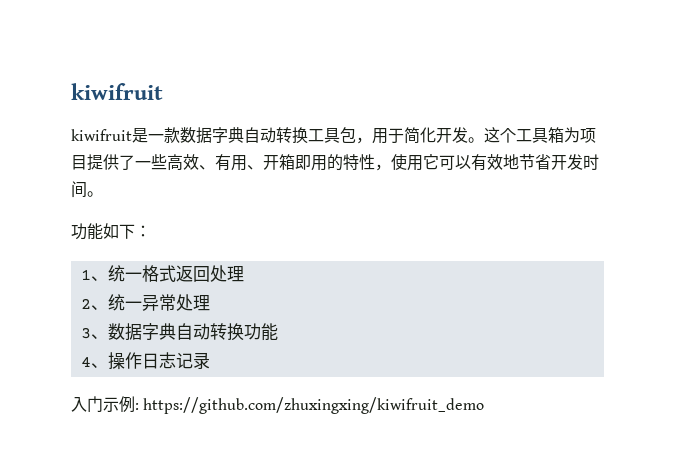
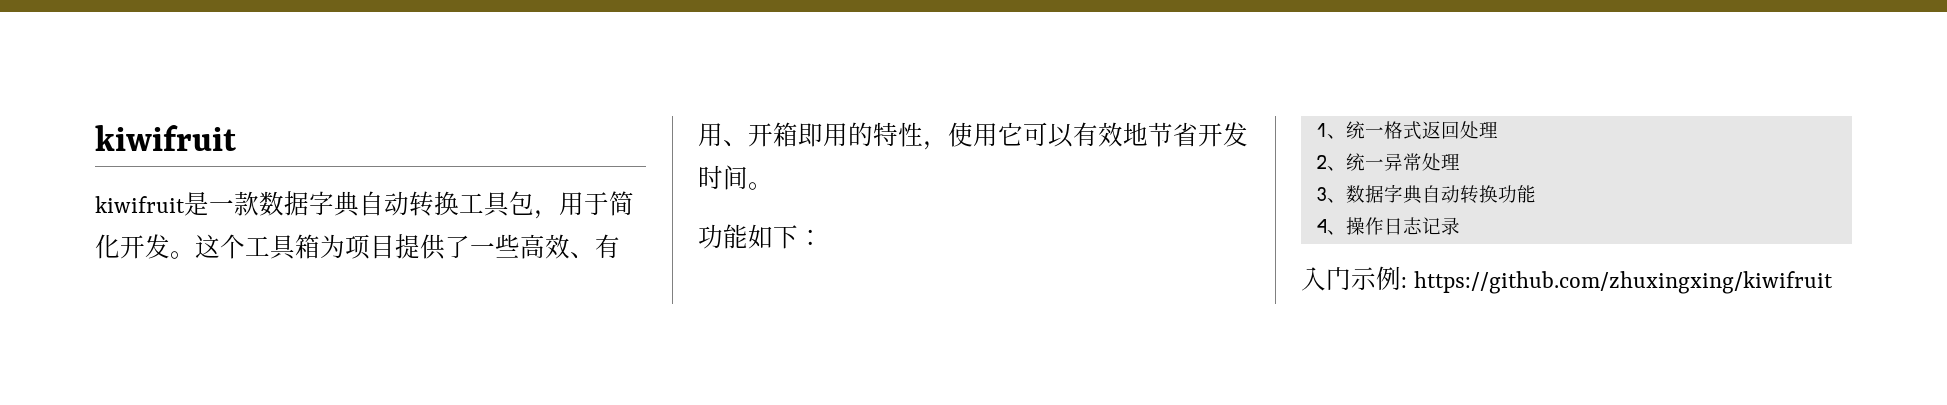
- 入门示例: https://github.com/zhuxingxing/kiwifruit_demo
+ 入门示例: https://github.com/zhuxingxing/kiwifruit

